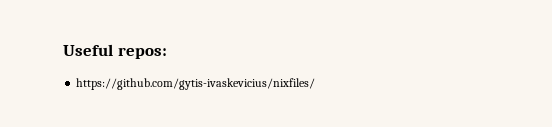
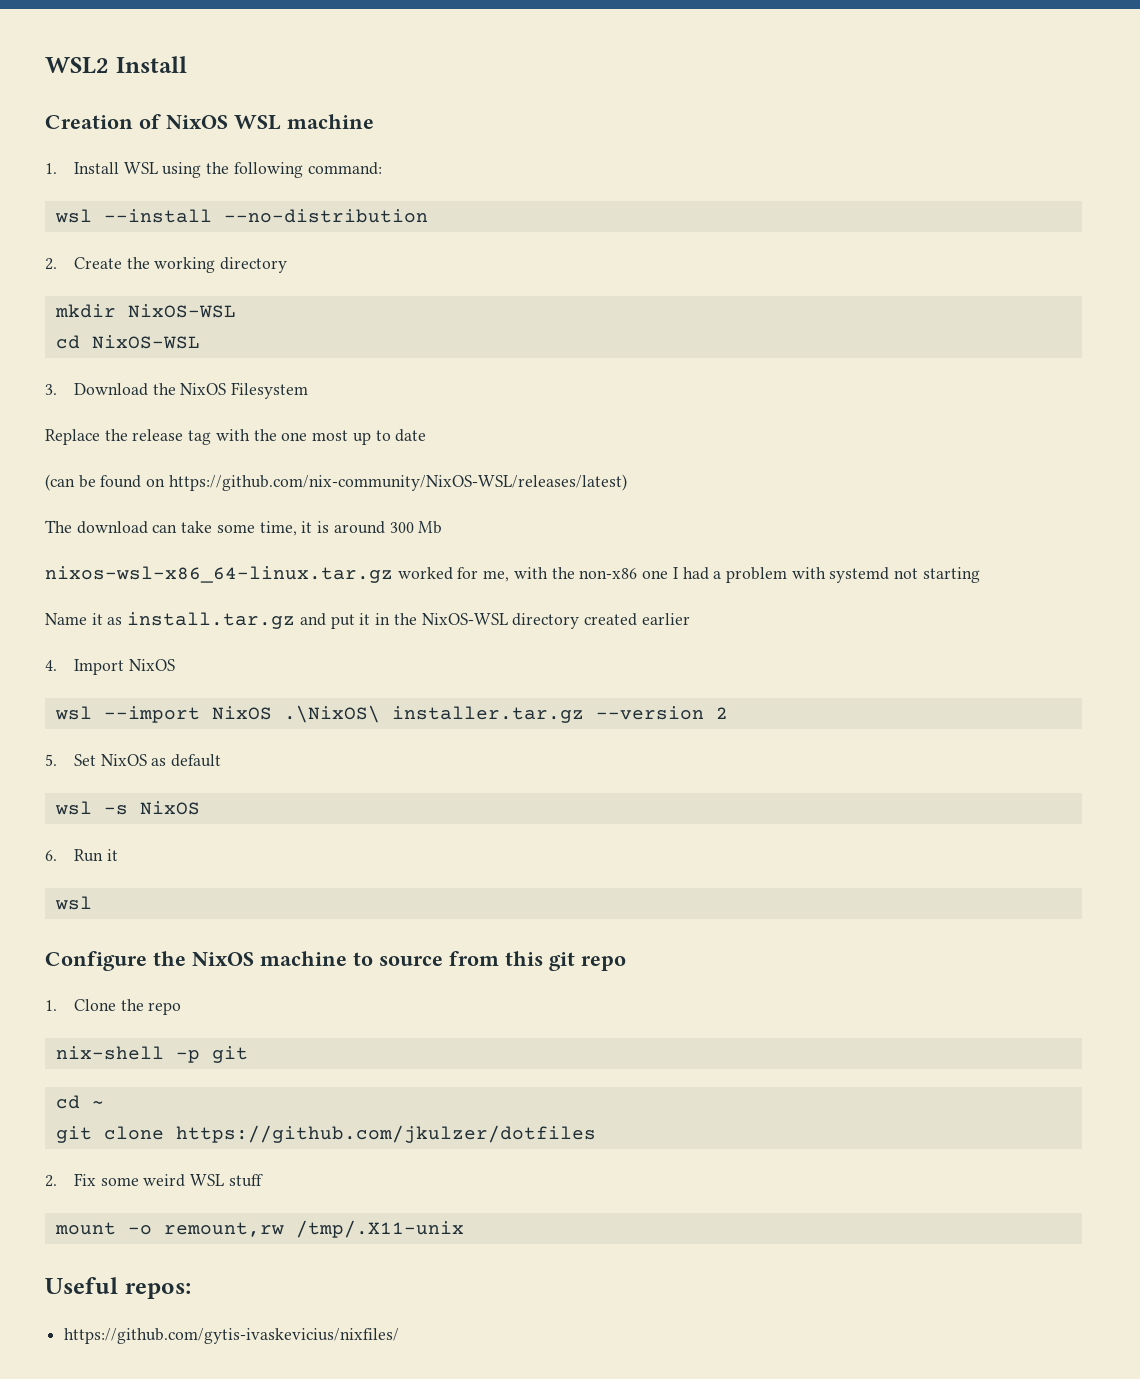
+ WSL2 Install
+ Creation of NixOS WSL machine
+ 1. Install WSL using the following command:
+ wsl --install --no-distribution
+ 2. Create the working directory
+ mkdir NixOS-WSL
+ cd NixOS-WSL
+ 3. Download the NixOS Filesystem
+ Replace the release tag with the one most up to date
+ (can be found on https://github.com/nix-community/NixOS-WSL/releases/latest)
+ The download can take some time, it is around 300 Mb
+ nixos-wsl-x86_64-linux.tar.gz worked for me, with the non-x86 one I had a problem with systemd not starting
+ Name it as install.tar.gz and put it in the NixOS-WSL directory created earlier
+ 4. Import NixOS
+ wsl --import NixOS .\NixOS\ installer.tar.gz --version 2
+ 5. Set NixOS as default
+ wsl -s NixOS
+ 6. Run it
+ wsl
+ Configure the NixOS machine to source from this git repo
+ 1. Clone the repo
+ nix-shell -p git
+ cd ~
+ git clone https://github.com/jkulzer/dotfiles
+ 2. Fix some weird WSL stuff
+ mount -o remount,rw /tmp/.X11-unix

